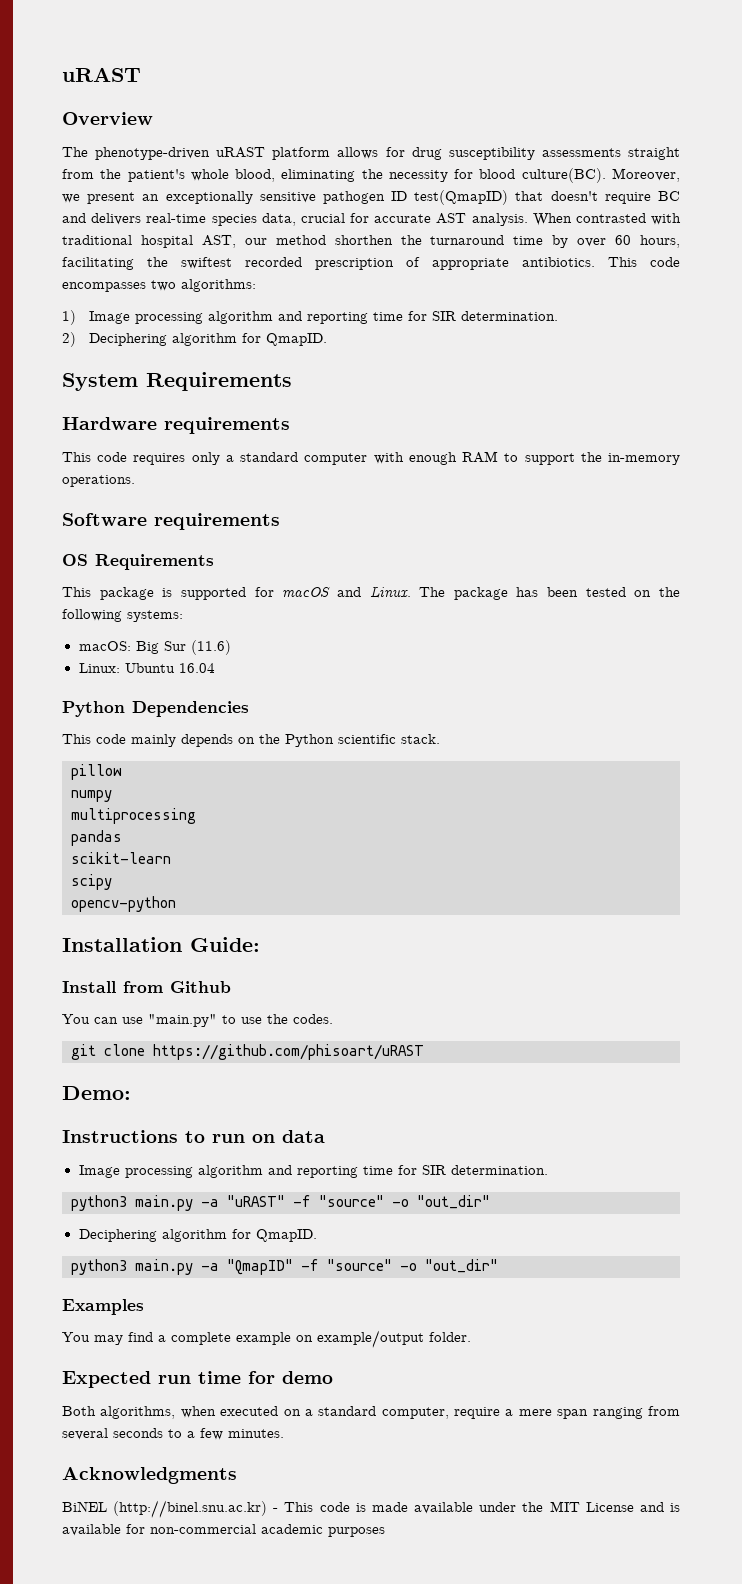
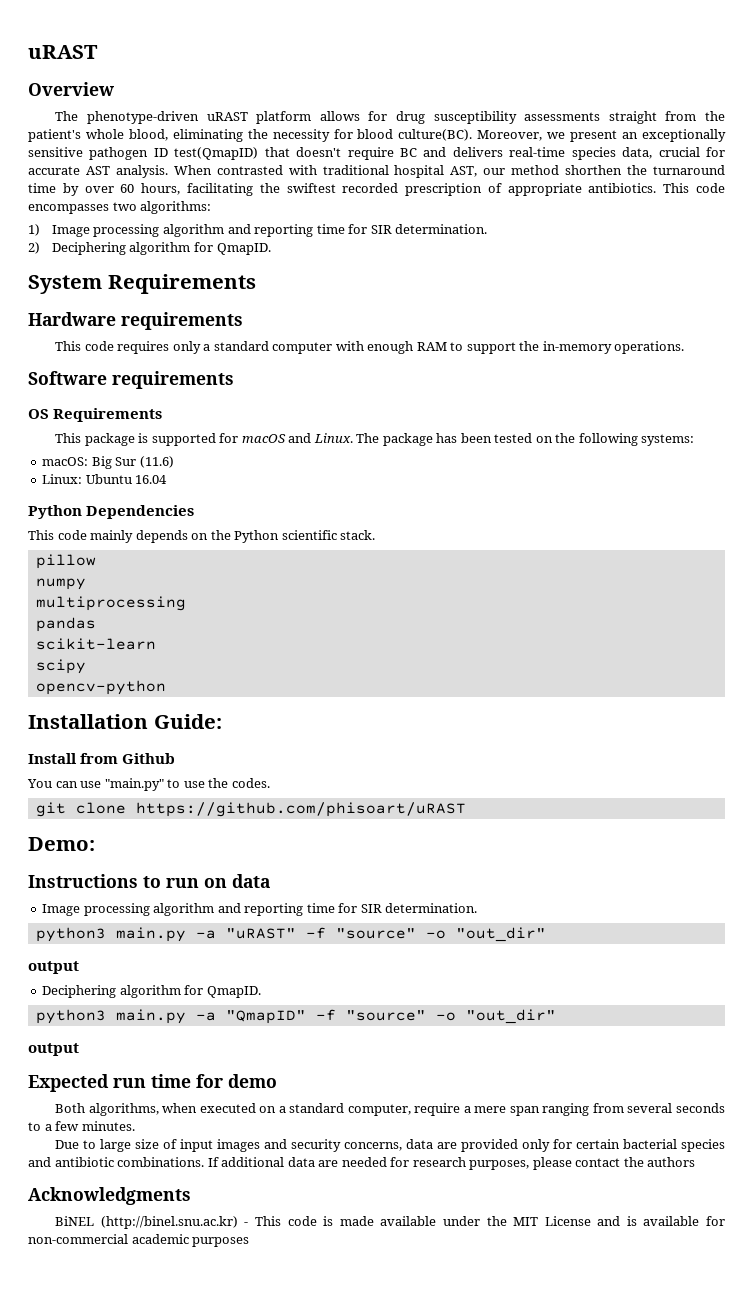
  python3 main.py -a "uRAST" -f "source" -o "out_dir"
+ output
  python3 main.py -a "QmapID" -f "source" -o "out_dir"
- Examples
- You may find a complete example on example/output folder.
+ output
+ Due to large size of input images and security concerns, data are provided only for certain bacterial species and antibiotic combinations. If additional data are needed for research purposes, please contact the authors

